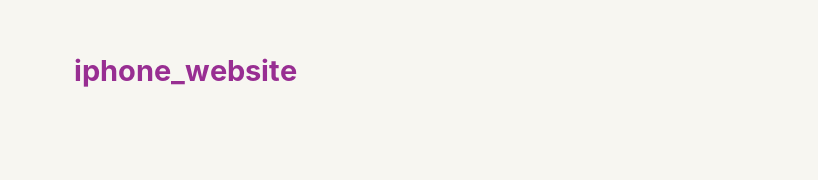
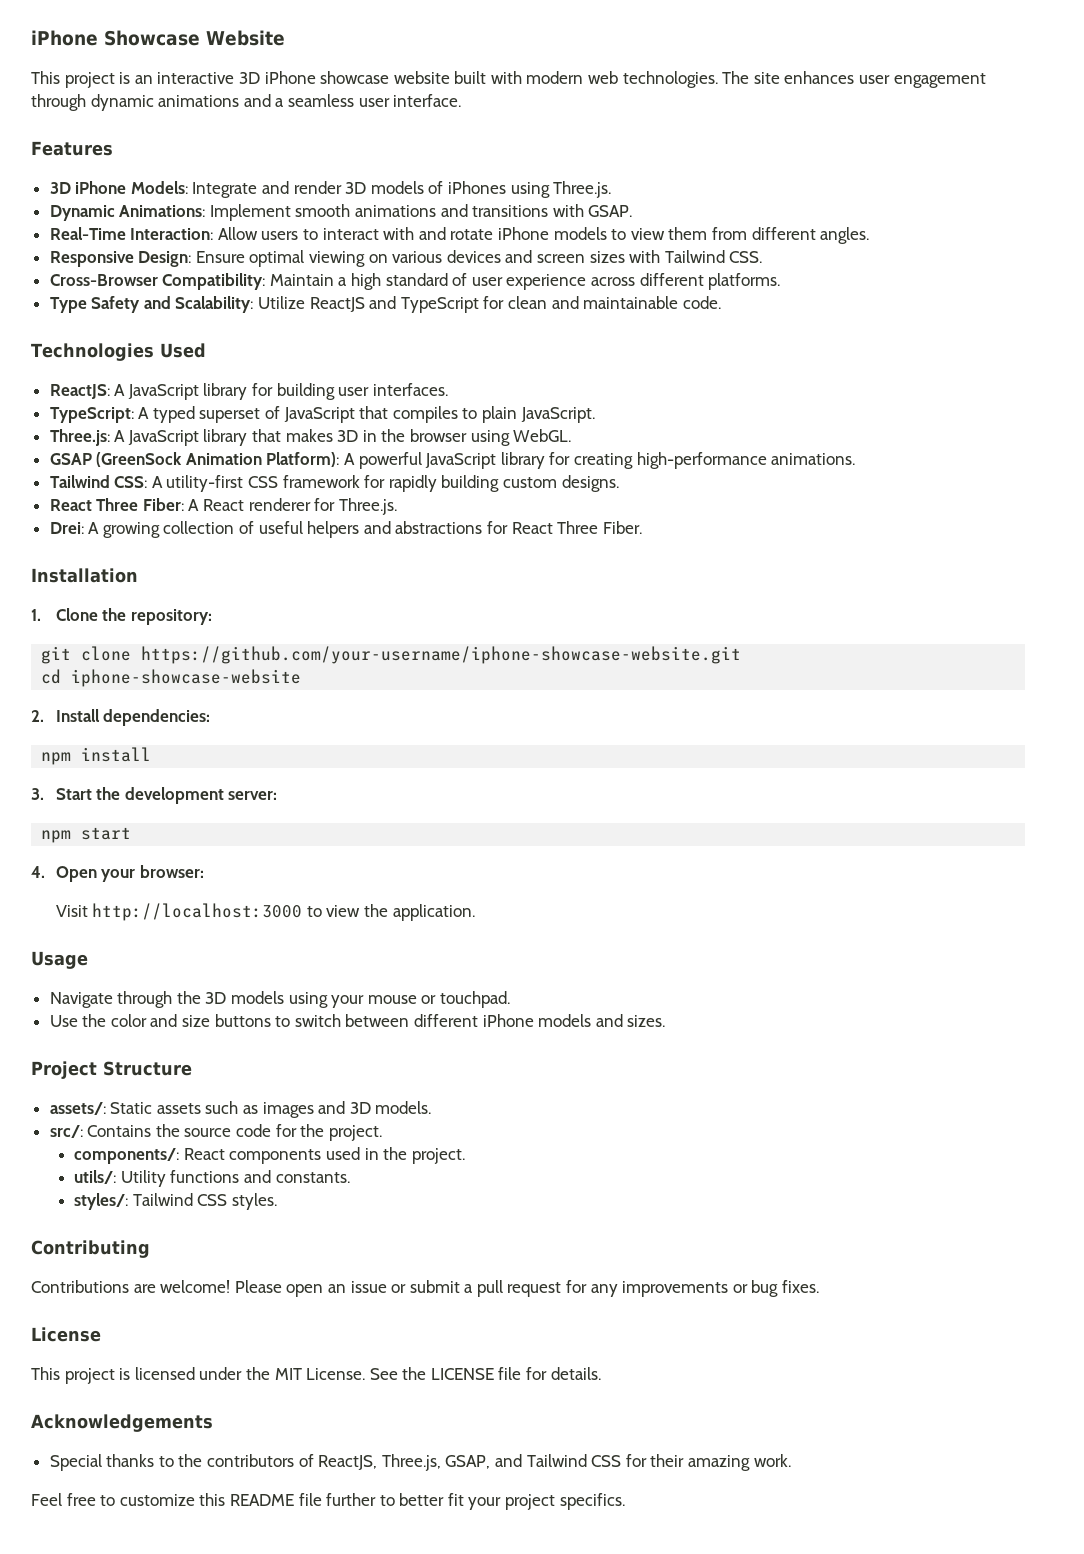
- iphone_website
+ iPhone Showcase Website
+ This project is an interactive 3D iPhone showcase website built with modern web technologies. The site enhances user engagement through dynamic animations and a seamless user interface.
+ Features
+ 3D iPhone Models: Integrate and render 3D models of iPhones using Three.js.
+ Dynamic Animations: Implement smooth animations and transitions with GSAP.
+ Real-Time Interaction: Allow users to interact with and rotate iPhone models to view them from different angles.
+ Responsive Design: Ensure optimal viewing on various devices and screen sizes with Tailwind CSS.
+ Cross-Browser Compatibility: Maintain a high standard of user experience across different platforms.
+ Type Safety and Scalability: Utilize ReactJS and TypeScript for clean and maintainable code.
+ Technologies Used
+ ReactJS: A JavaScript library for building user interfaces.
+ TypeScript: A typed superset of JavaScript that compiles to plain JavaScript.
+ Three.js: A JavaScript library that makes 3D in the browser using WebGL.
+ GSAP (GreenSock Animation Platform): A powerful JavaScript library for creating high-performance animations.
+ Tailwind CSS: A utility-first CSS framework for rapidly building custom designs.
+ React Three Fiber: A React renderer for Three.js.
+ Drei: A growing collection of useful helpers and abstractions for React Three Fiber.
+ Installation
+ 1. Clone the repository:
+ git clone https://github.com/your-username/iphone-showcase-website.git
+ cd iphone-showcase-website
+ 2. Install dependencies:
+ npm install
+ 3. Start the development server:
+ npm start
+ 4. Open your browser:
+ Visit http://localhost:3000 to view the application.
+ Usage
+ Navigate through the 3D models using your mouse or touchpad.
+ Use the color and size buttons to switch between different iPhone models and sizes.
+ Project Structure
+ assets/: Static assets such as images and 3D models.
+ src/: Contains the source code for the project.
+ components/: React components used in the project.
+ utils/: Utility functions and constants.
+ styles/: Tailwind CSS styles.
+ Contributing
+ Contributions are welcome! Please open an issue or submit a pull request for any improvements or bug fixes.
+ License
+ This project is licensed under the MIT License. See the LICENSE file for details.
+ Acknowledgements
+ Special thanks to the contributors of ReactJS, Three.js, GSAP, and Tailwind CSS for their amazing work.
+ Feel free to customize this README file further to better fit your project specifics.

